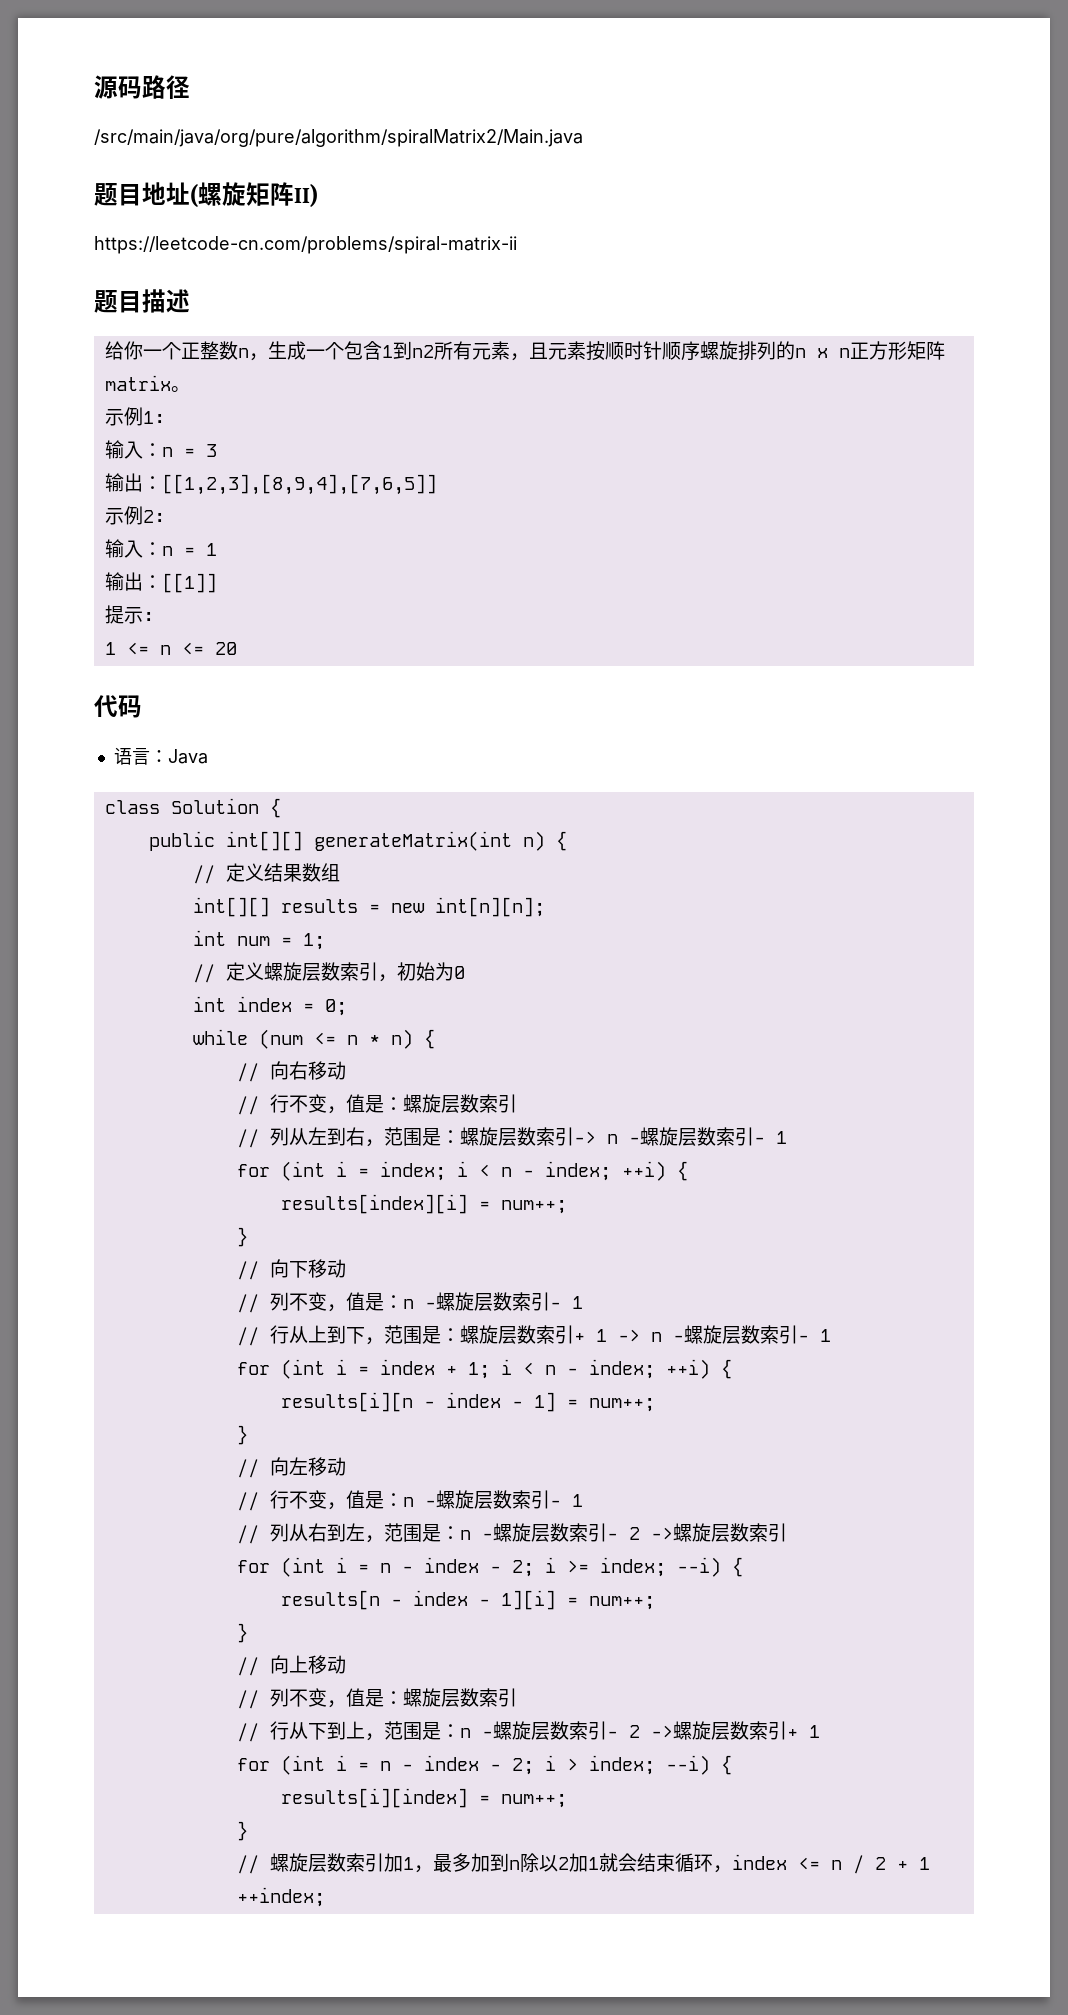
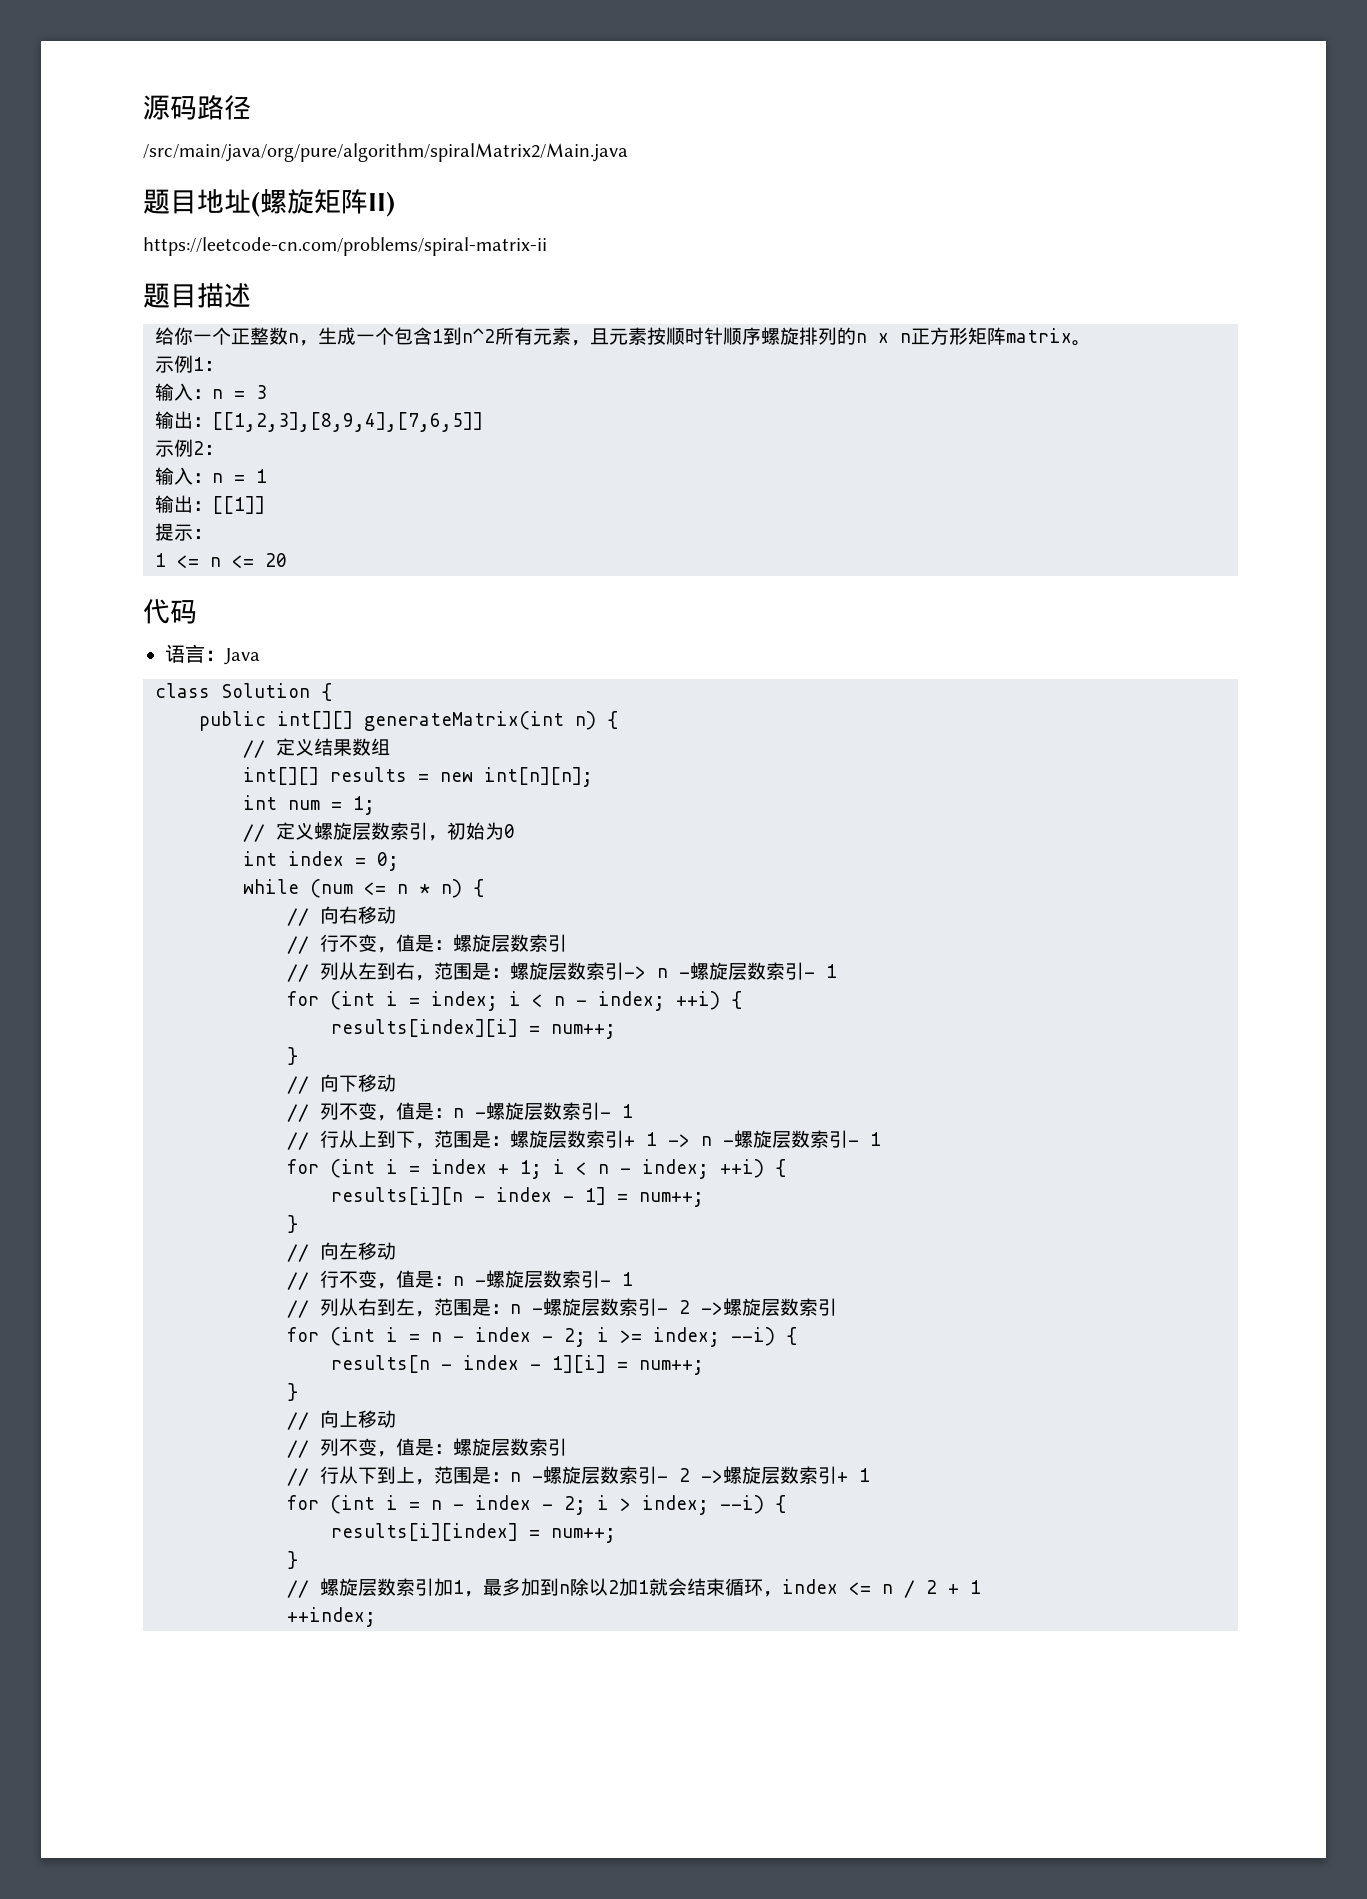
- 给你一个正整数n，生成一个包含1到n2所有元素，且元素按顺时针顺序螺旋排列的n x n正方形矩阵matrix。
+ 给你一个正整数n，生成一个包含1到n^2所有元素，且元素按顺时针顺序螺旋排列的n x n正方形矩阵matrix。

